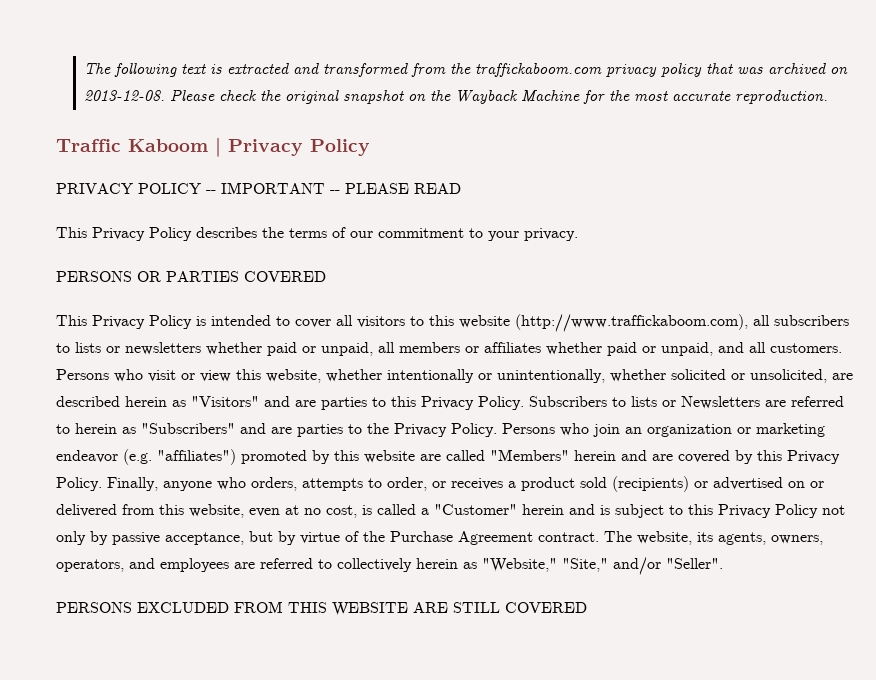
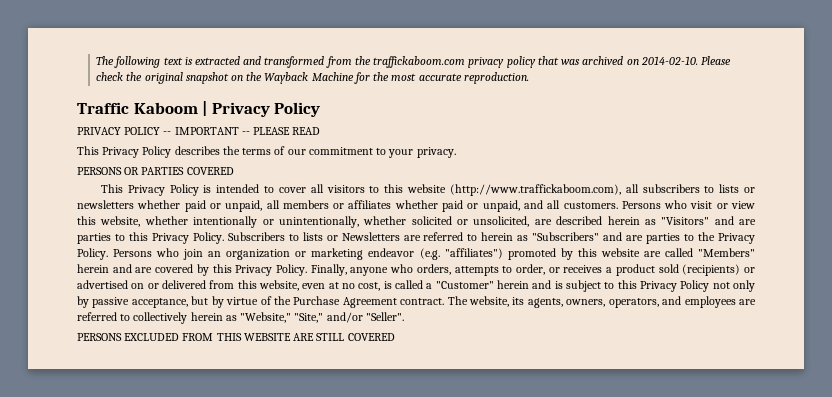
- The following text is extracted and transformed from the traffickaboom.com privacy policy that was archived on 2013-12-08.
+ The following text is extracted and transformed from the traffickaboom.com privacy policy that was archived on 2014-02-10.

